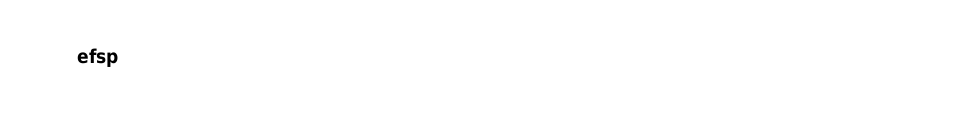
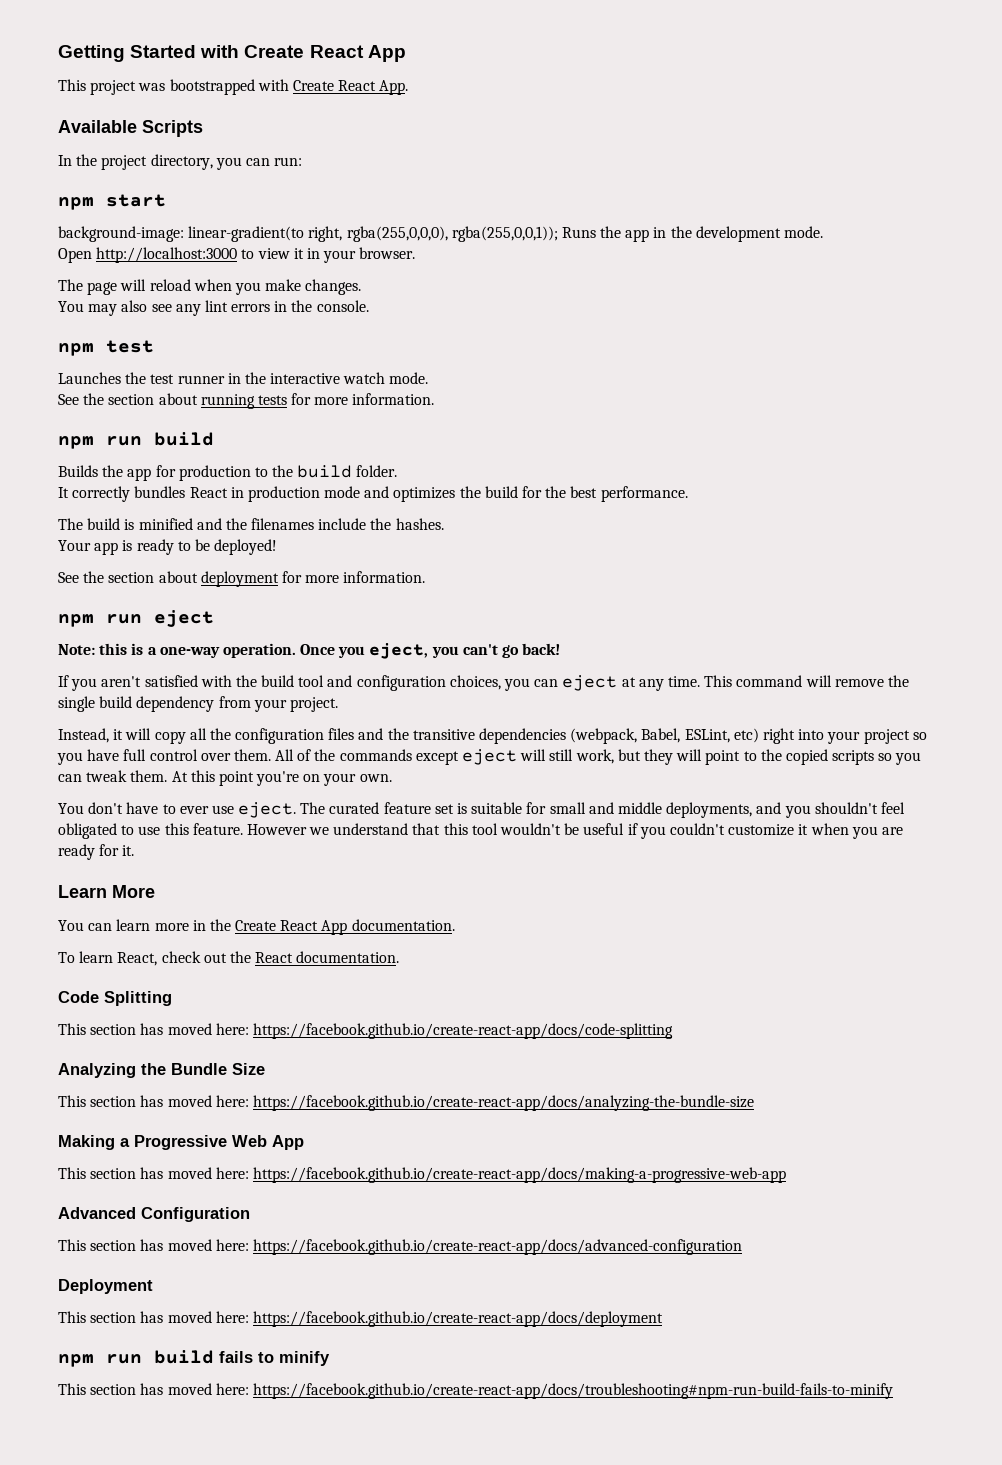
- efsp
+ Getting Started with Create React App
+ This project was bootstrapped with Create React App.
+ Available Scripts
+ In the project directory, you can run:
+ npm start
+ background-image: linear-gradient(to right, rgba(255,0,0,0), rgba(255,0,0,1)); Runs the app in the development mode.
+ Open http://localhost:3000 to view it in your browser.
+ The page will reload when you make changes.
+ You may also see any lint errors in the console.
+ npm test
+ Launches the test runner in the interactive watch mode.
+ See the section about running tests for more information.
+ npm run build
+ Builds the app for production to the build folder.
+ It correctly bundles React in production mode and optimizes the build for the best performance.
+ The build is minified and the filenames include the hashes.
+ Your app is ready to be deployed!
+ See the section about deployment for more information.
+ npm run eject
+ Note: this is a one-way operation. Once you eject, you can't go back!
+ If you aren't satisfied with the build tool and configuration choices, you can eject at any time. This command will remove the single build dependency from your project.
+ Instead, it will copy all the configuration files and the transitive dependencies (webpack, Babel, ESLint, etc) right into your project so you have full control over them. All of the commands except eject will still work, but they will point to the copied scripts so you can tweak them. At this point you're on your own.
+ You don't have to ever use eject. The curated feature set is suitable for small and middle deployments, and you shouldn't feel obligated to use this feature. However we understand that this tool wouldn't be useful if you couldn't customize it when you are ready for it.
+ Learn More
+ You can learn more in the Create React App documentation.
+ To learn React, check out the React documentation.
+ Code Splitting
+ This section has moved here: https://facebook.github.io/create-react-app/docs/code-splitting
+ Analyzing the Bundle Size
+ This section has moved here: https://facebook.github.io/create-react-app/docs/analyzing-the-bundle-size
+ Making a Progressive Web App
+ This section has moved here: https://facebook.github.io/create-react-app/docs/making-a-progressive-web-app
+ Advanced Configuration
+ This section has moved here: https://facebook.github.io/create-react-app/docs/advanced-configuration
+ Deployment
+ This section has moved here: https://facebook.github.io/create-react-app/docs/deployment
+ npm run build fails to minify
+ This section has moved here: https://facebook.github.io/create-react-app/docs/troubleshooting#npm-run-build-fails-to-minify

